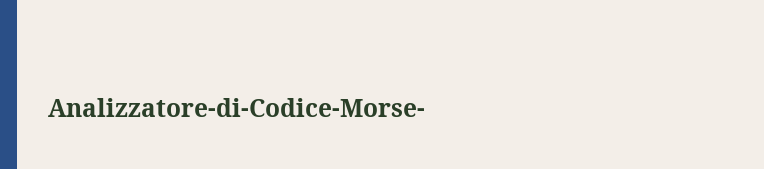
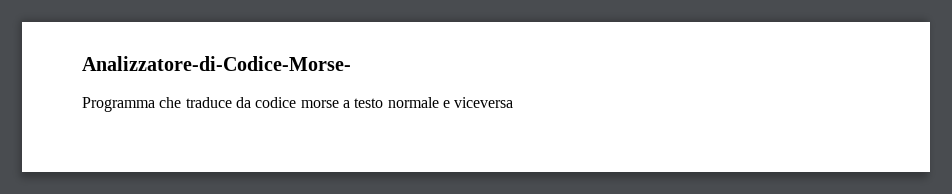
+ Programma che traduce da codice morse a testo normale e viceversa

